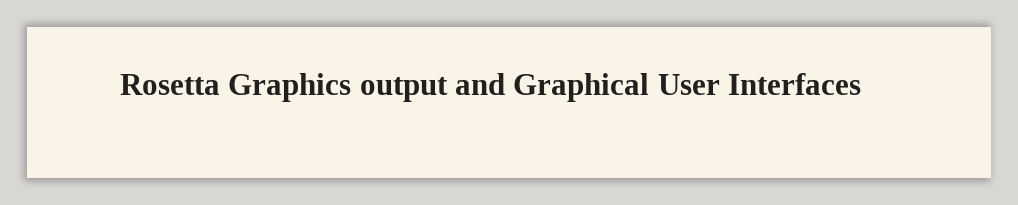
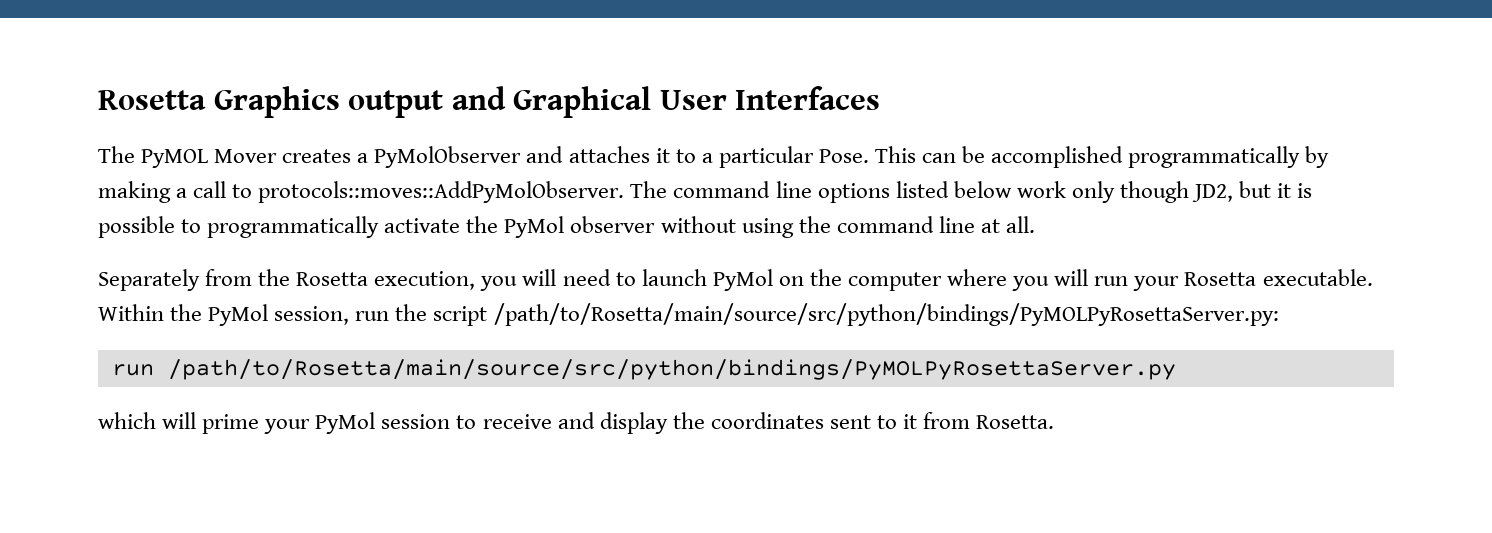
+ The PyMOL Mover creates a PyMolObserver and attaches it to a particular Pose. This can be accomplished programmatically by making a call to protocols::moves::AddPyMolObserver. The command line options listed below work only though JD2, but it is possible to programmatically activate the PyMol observer without using the command line at all.
+ Separately from the Rosetta execution, you will need to launch PyMol on the computer where you will run your Rosetta executable. Within the PyMol session, run the script /path/to/Rosetta/main/source/src/python/bindings/PyMOLPyRosettaServer.py:
+ run /path/to/Rosetta/main/source/src/python/bindings/PyMOLPyRosettaServer.py
+ which will prime your PyMol session to receive and display the coordinates sent to it from Rosetta.

